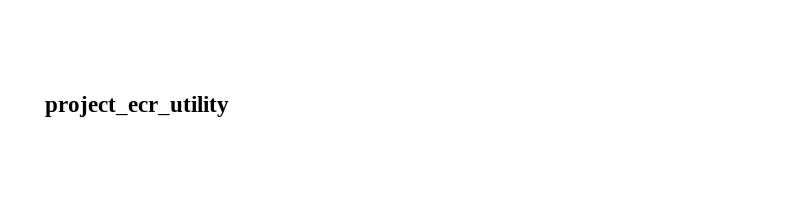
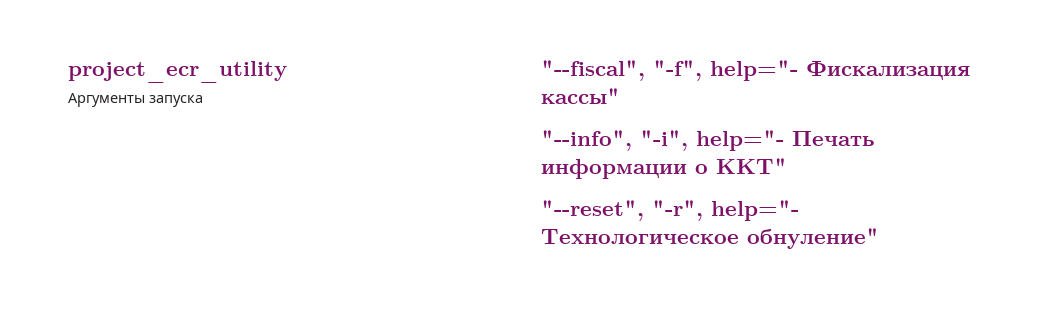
+ Аргументы запуска
+ "--fiscal", "-f", help="- Фискализация кассы"
+ "--info", "-i", help="- Печать информации о ККТ"
+ "--reset", "-r", help="- Технологическое обнуление"

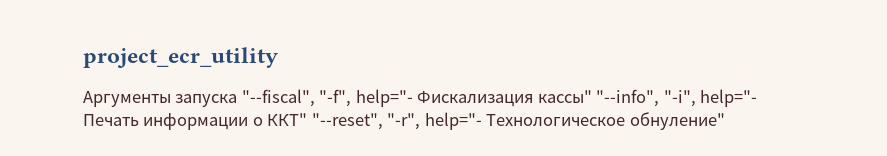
- Аргументы запуска
- "--fiscal", "-f", help="- Фискализация кассы"
- "--info", "-i", help="- Печать информации о ККТ"
- "--reset", "-r", help="- Технологическое обнуление"
+ Аргументы запуска "--fiscal", "-f", help="- Фискализация кассы" "--info", "-i", help="- Печать информации о ККТ" "--reset", "-r", help="- Технологическое обнуление"

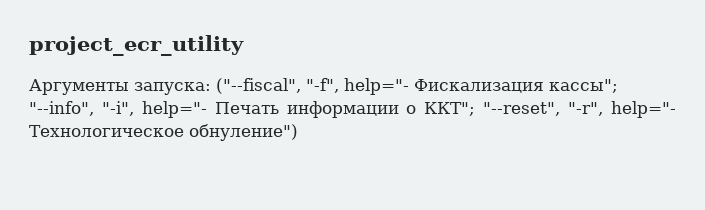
- Аргументы запуска "--fiscal", "-f", help="- Фискализация кассы" "--info", "-i", help="- Печать информации о ККТ" "--reset", "-r", help="- Технологическое обнуление"
+ Аргументы запуска: ("--fiscal", "-f", help="- Фискализация кассы"; "--info", "-i", help="- Печать информации о ККТ"; "--reset", "-r", help="- Технологическое обнуление")

